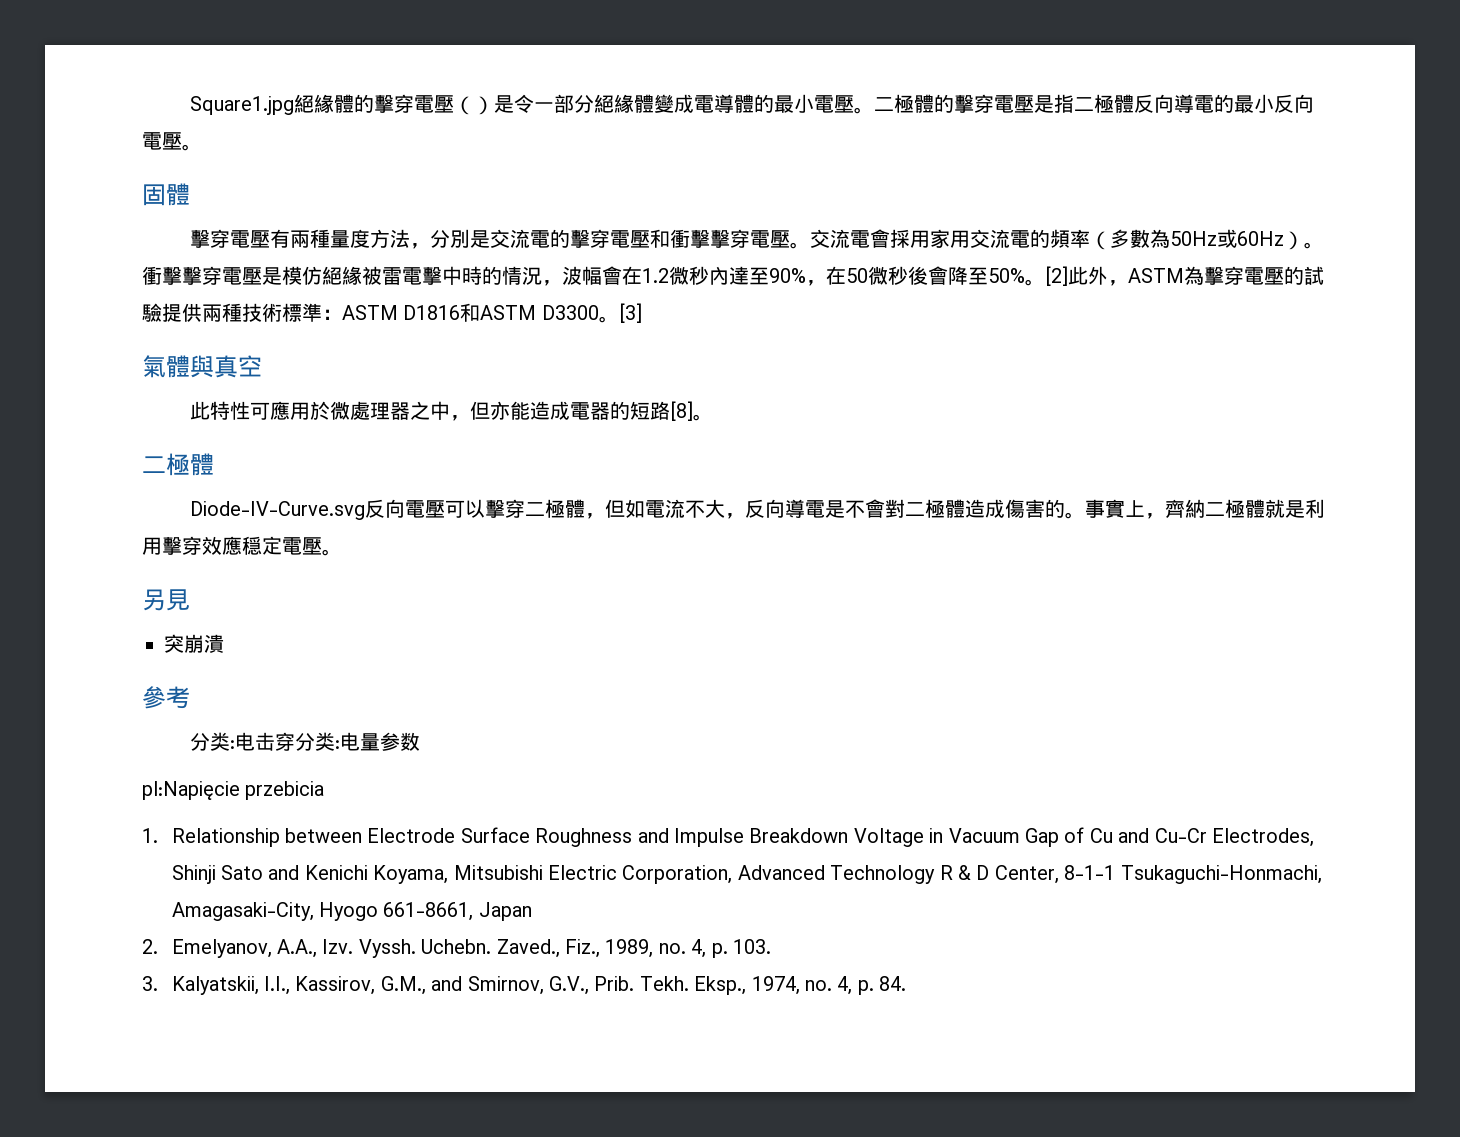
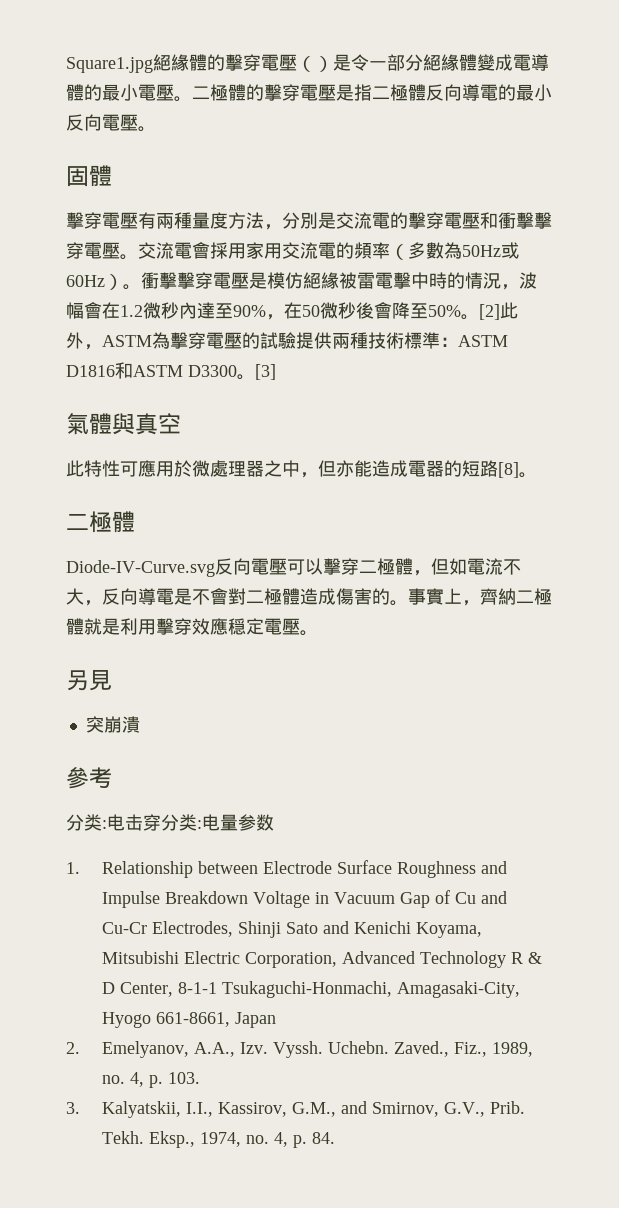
- pl:Napięcie przebicia

